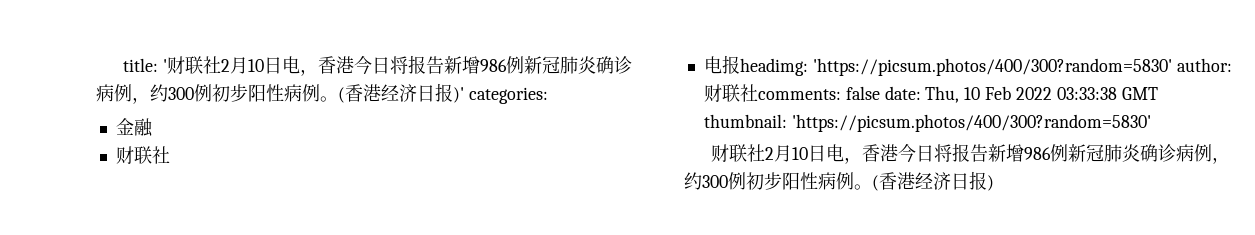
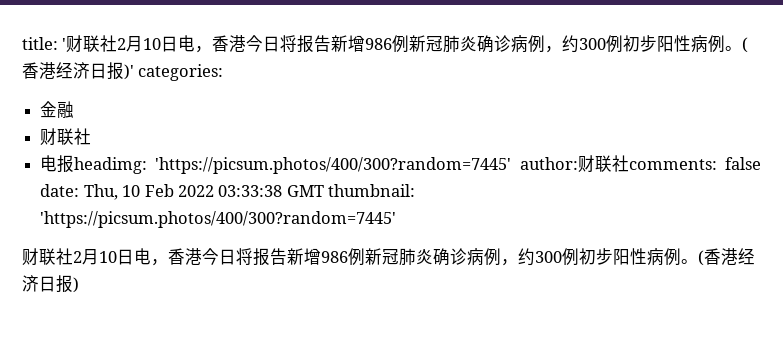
- 电报headimg: 'https://picsum.photos/400/300?random=5830' author:财联社comments: false date: Thu, 10 Feb 2022 03:33:38 GMT thumbnail: 'https://picsum.photos/400/300?random=5830'
+ 电报headimg: 'https://picsum.photos/400/300?random=7445' author:财联社comments: false date: Thu, 10 Feb 2022 03:33:38 GMT thumbnail: 'https://picsum.photos/400/300?random=7445'

